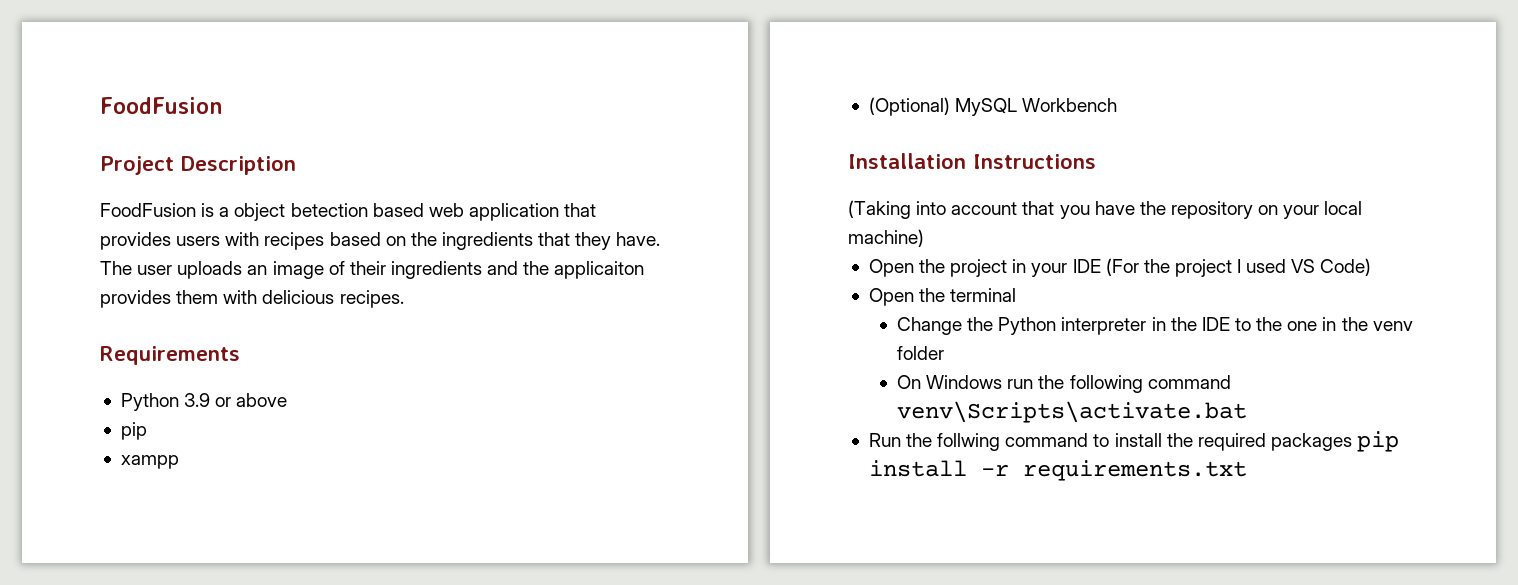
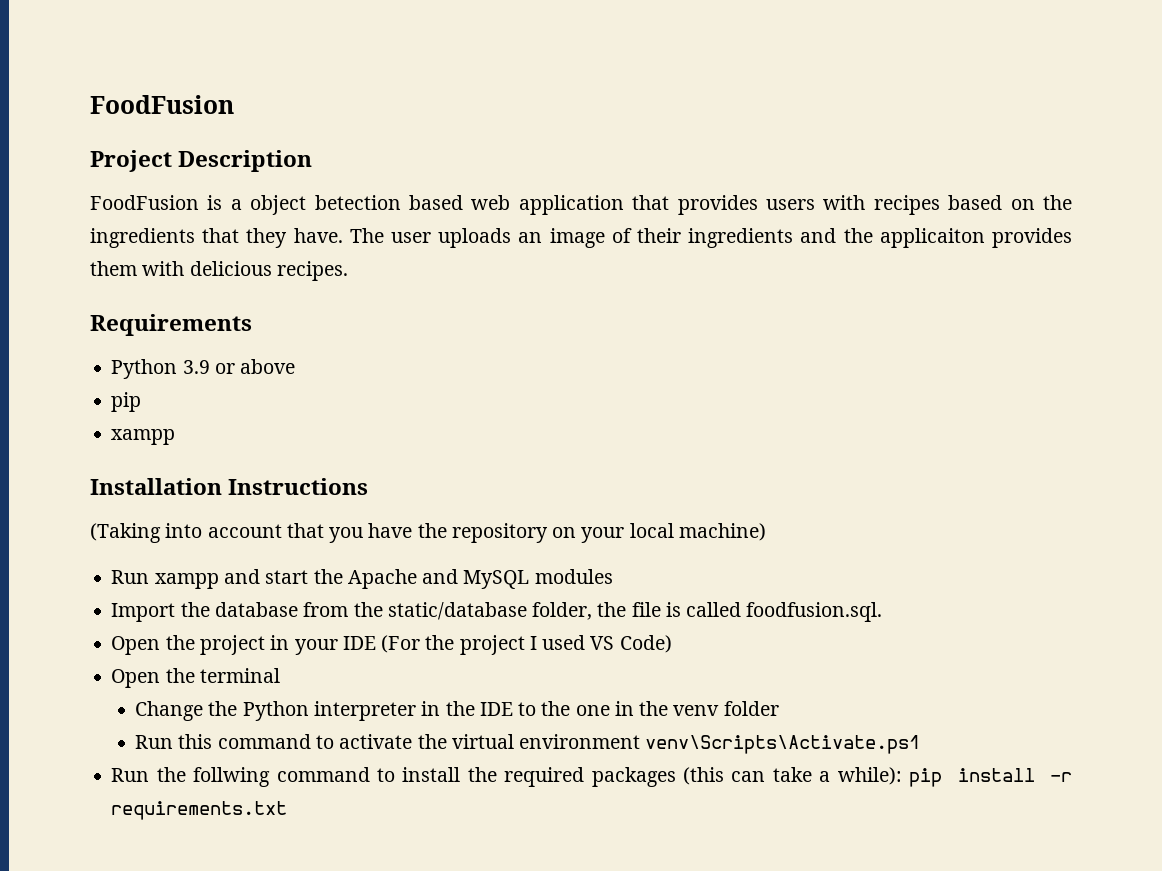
- (Optional) MySQL Workbench
+ Run xampp and start the Apache and MySQL modules
+ Import the database from the static/database folder, the file is called foodfusion.sql.
- On Windows run the following command venv\Scripts\activate.bat
+ Run this command to activate the virtual environment venv\Scripts\Activate.ps1
- Run the follwing command to install the required packages pip install -r requirements.txt
+ Run the follwing command to install the required packages (this can take a while): pip install -r requirements.txt

